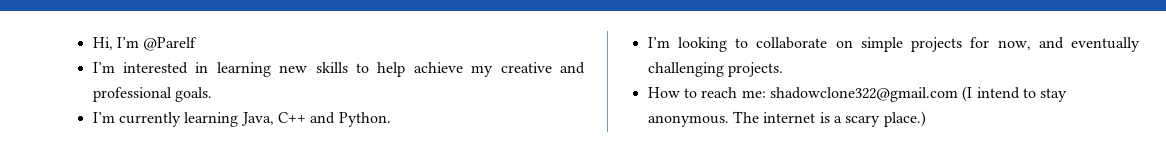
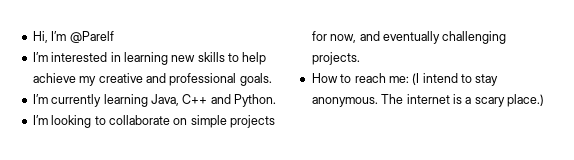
- How to reach me: shadowclone322@gmail.com (I intend to stay anonymous.
+ How to reach me: (I intend to stay anonymous.

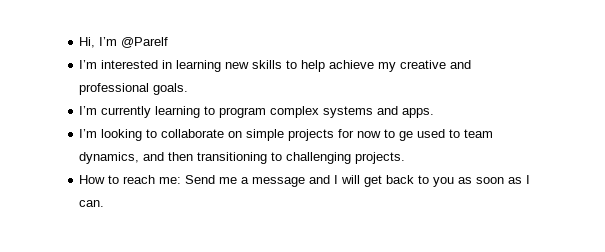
- I’m currently learning Java, C++ and Python.
+ I’m currently learning to program complex systems and apps.
- I’m looking to collaborate on simple projects for now, and eventually challenging projects.
+ I’m looking to collaborate on simple projects for now to ge used to team dynamics, and then transitioning to challenging projects.
- How to reach me: (I intend to stay anonymous. The internet is a scary place.)
+ How to reach me: Send me a message and I will get back to you as soon as I can.

